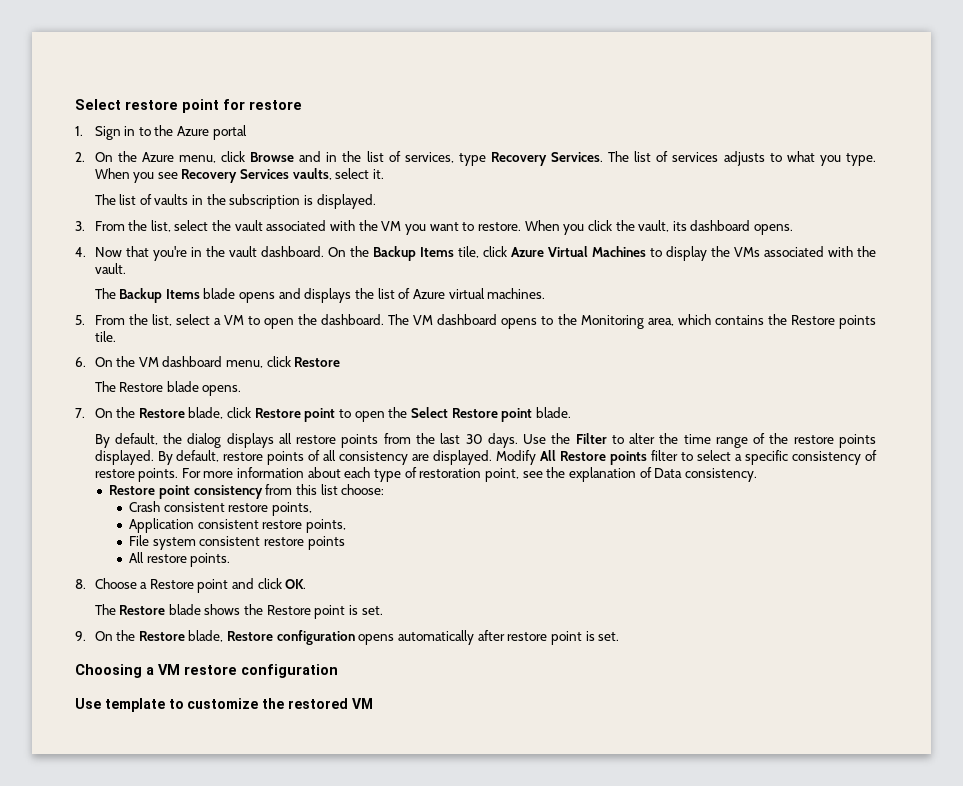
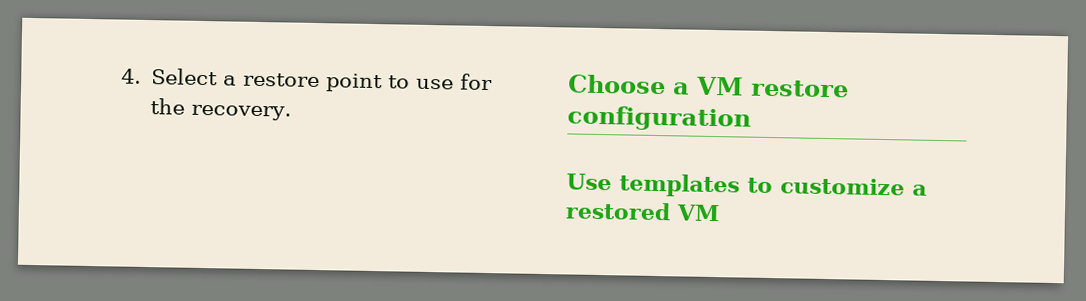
- Select restore point for restore
- 1. Sign in to the Azure portal
- 2. On the Azure menu, click Browse and in the list of services, type Recovery Services. The list of services adjusts to what you type. When you see Recovery Services vaults, select it.
- The list of vaults in the subscription is displayed.
- 3. From the list, select the vault associated with the VM you want to restore. When you click the vault, its dashboard opens.
- 4. Now that you're in the vault dashboard. On the Backup Items tile, click Azure Virtual Machines to display the VMs associated with the vault.
- The Backup Items blade opens and displays the list of Azure virtual machines.
- 5. From the list, select a VM to open the dashboard. The VM dashboard opens to the Monitoring area, which contains the Restore points tile.
- 6. On the VM dashboard menu, click Restore
- The Restore blade opens.
- 7. On the Restore blade, click Restore point to open the Select Restore point blade.
- By default, the dialog displays all restore points from the last 30 days. Use the Filter to alter the time range of the restore points displayed. By default, restore points of all consistency are displayed. Modify All Restore points filter to select a specific consistency of restore points. For more information about each type of restoration point, see the explanation of Data consistency.
- Restore point consistency from this list choose:
- Crash consistent restore points,
- Application consistent restore points,
- File system consistent restore points
- All restore points.
- 8. Choose a Restore point and click OK.
- The Restore blade shows the Restore point is set.
- 9. On the Restore blade, Restore configuration opens automatically after restore point is set.
- Choosing a VM restore configuration
+ 4. Select a restore point to use for the recovery.
+ Choose a VM restore configuration
- Use template to customize the restored VM
+ Use templates to customize a restored VM

